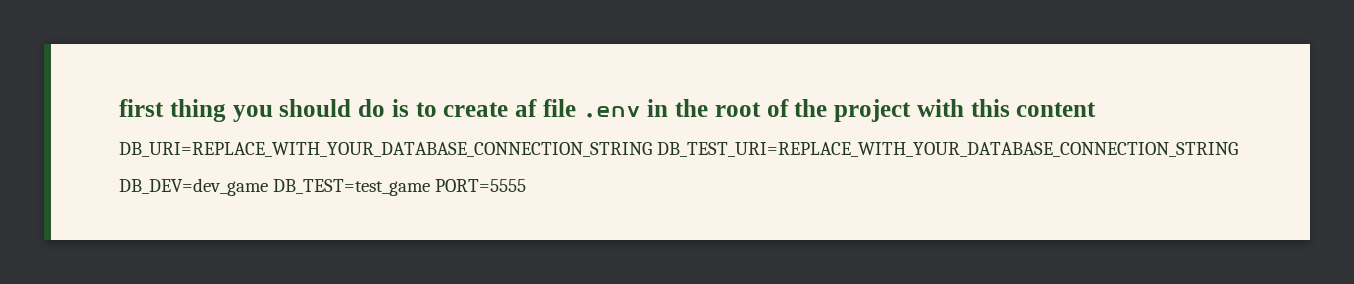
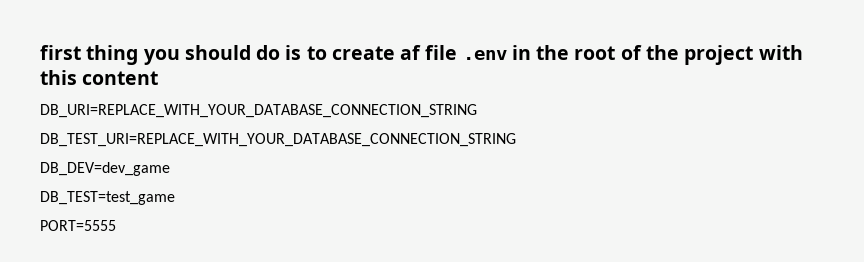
- DB_URI=REPLACE_WITH_YOUR_DATABASE_CONNECTION_STRING DB_TEST_URI=REPLACE_WITH_YOUR_DATABASE_CONNECTION_STRING
+ DB_URI=REPLACE_WITH_YOUR_DATABASE_CONNECTION_STRING
+ DB_TEST_URI=REPLACE_WITH_YOUR_DATABASE_CONNECTION_STRING
- DB_DEV=dev_game DB_TEST=test_game PORT=5555
+ DB_DEV=dev_game
+ DB_TEST=test_game
+ PORT=5555

